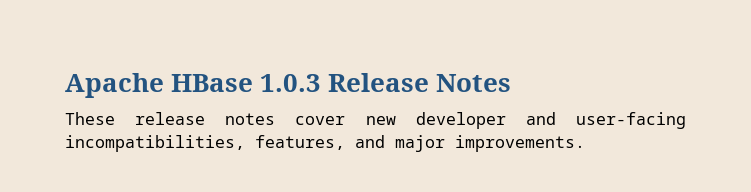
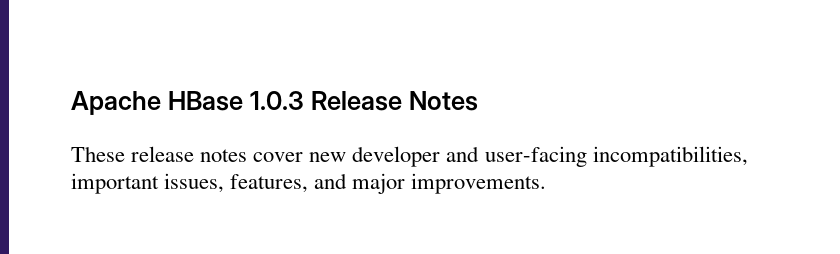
- These release notes cover new developer and user-facing incompatibilities, features, and major improvements.
+ These release notes cover new developer and user-facing incompatibilities, important issues, features, and major improvements.

